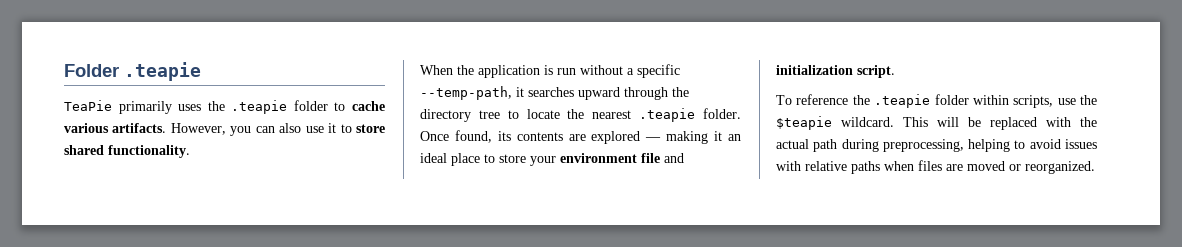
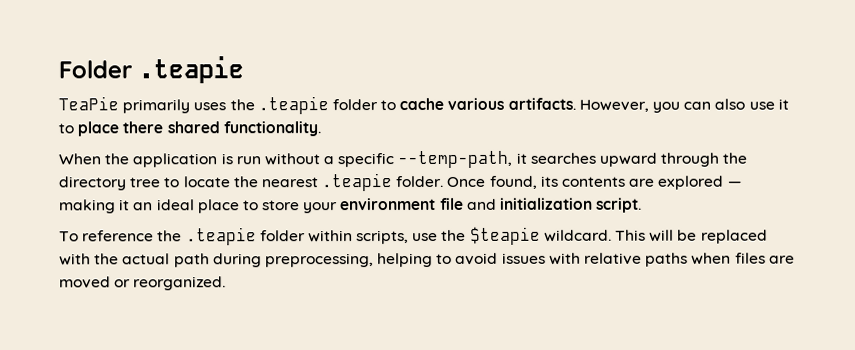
- However, you can also use it to store shared functionality.
+ However, you can also use it to place there shared functionality.

